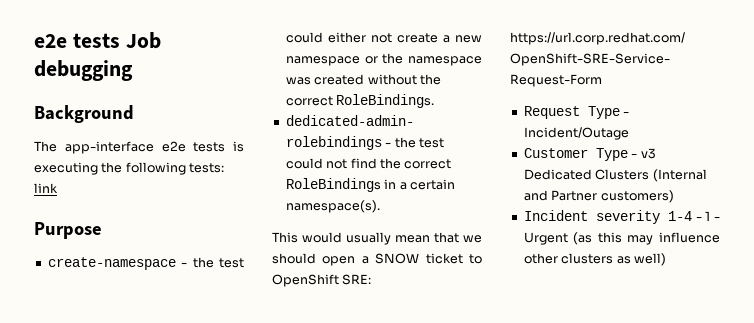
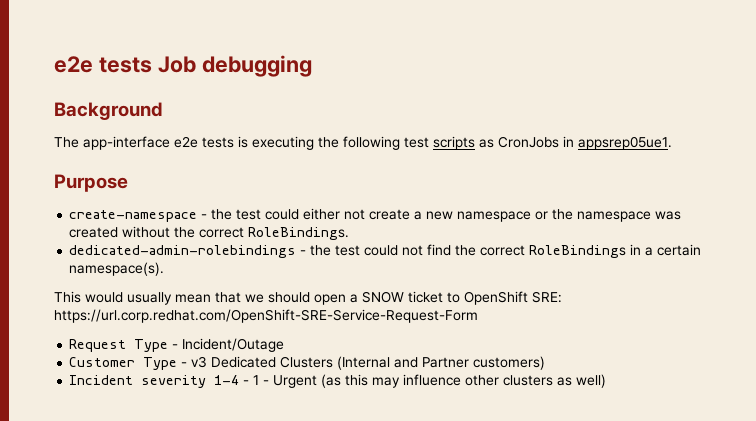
- The app-interface e2e tests is executing the following tests: link
+ The app-interface e2e tests is executing the following test scripts as CronJobs in appsrep05ue1.

